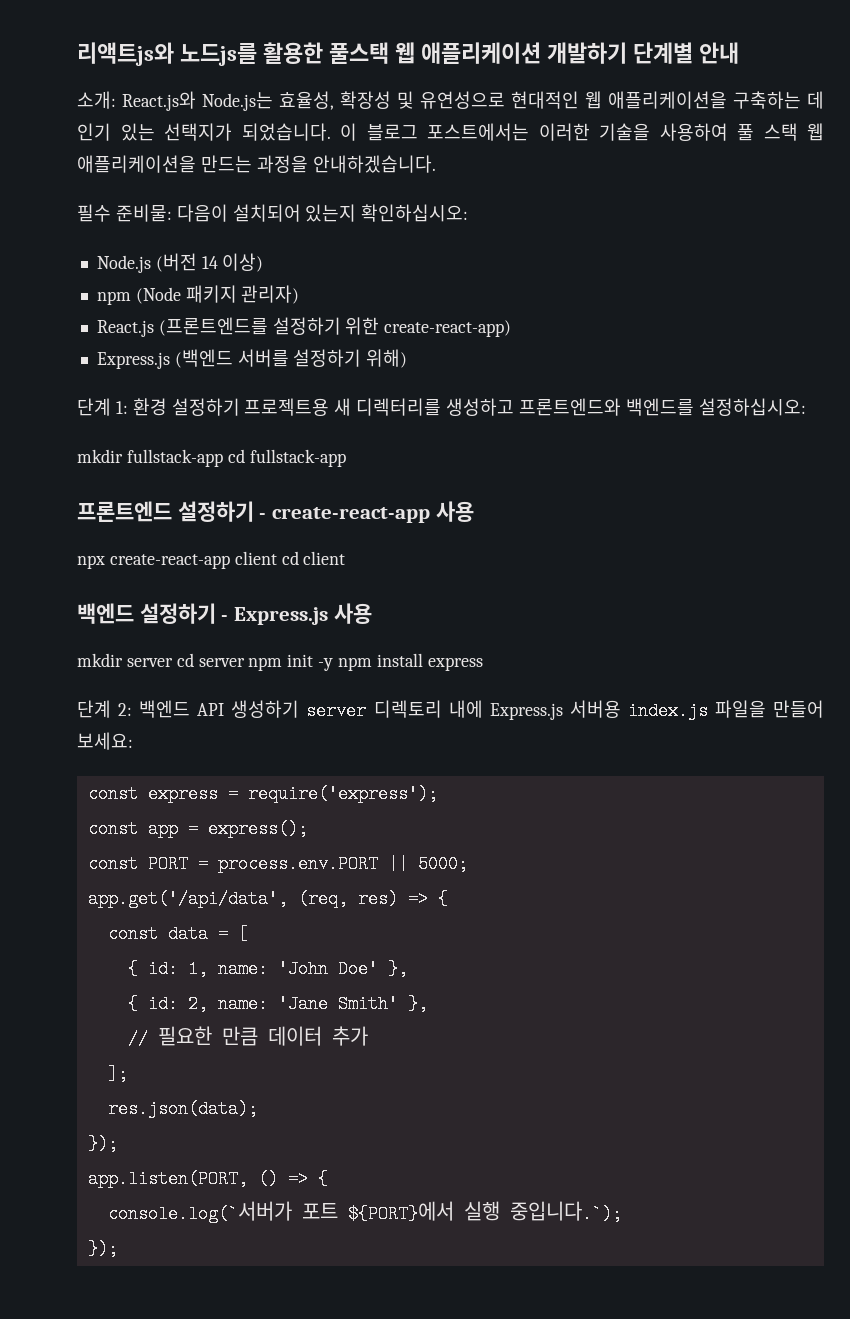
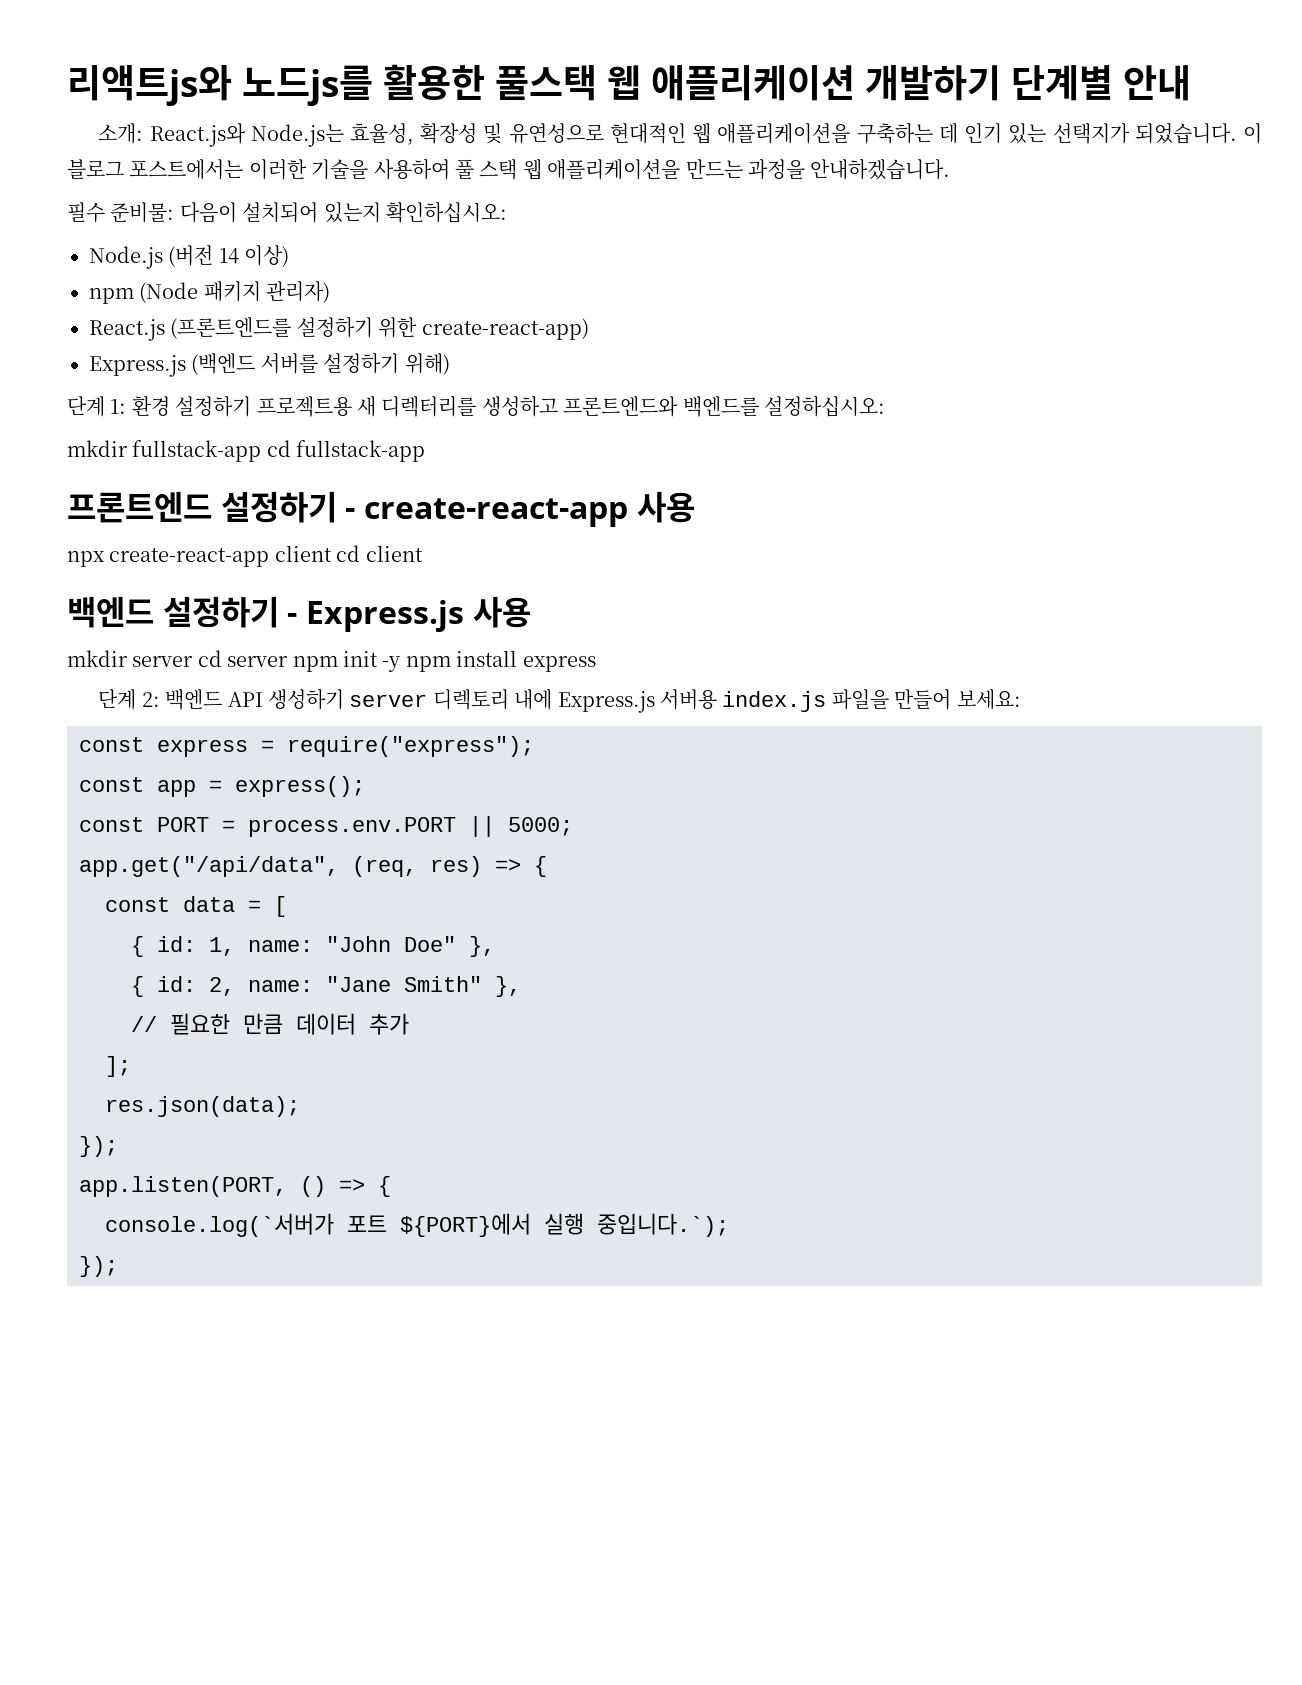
- const express = require('express');
+ const express = require("express");
- app.get('/api/data', (req, res) => {
+ app.get("/api/data", (req, res) => {
- { id: 1, name: 'John Doe' },
+ { id: 1, name: "John Doe" },
- { id: 2, name: 'Jane Smith' },
+ { id: 2, name: "Jane Smith" },

